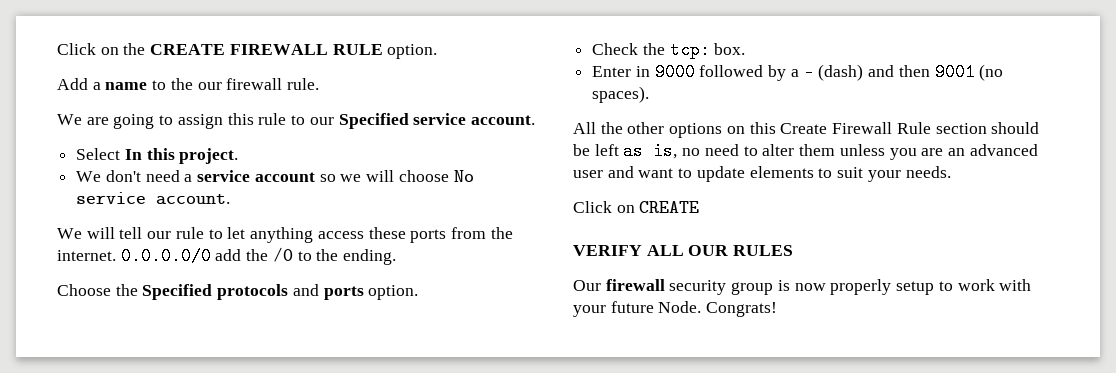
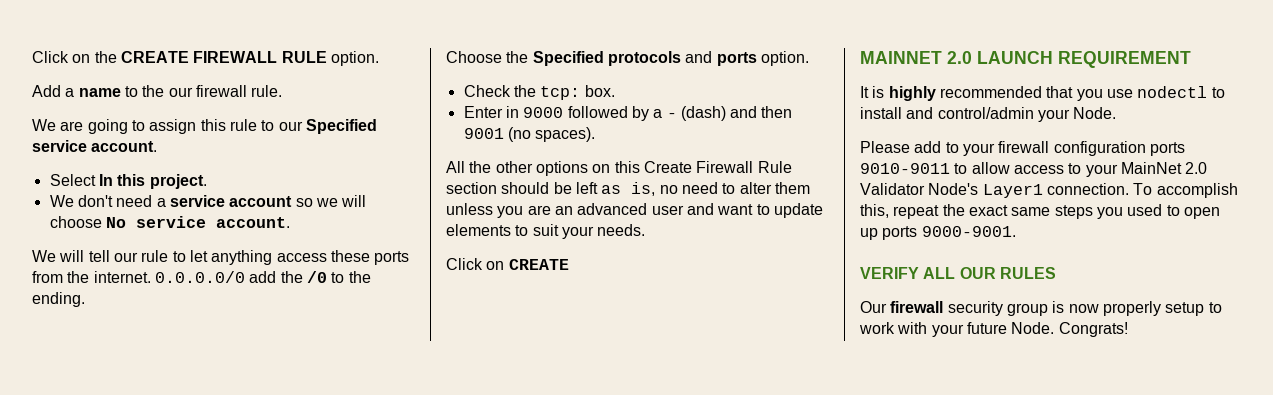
+ MAINNET 2.0 LAUNCH REQUIREMENT
+ It is highly recommended that you use nodectl to install and control/admin your Node.
+ Please add to your firewall configuration ports 9010-9011 to allow access to your MainNet 2.0 Validator Node's Layer1 connection. To accomplish this, repeat the exact same steps you used to open up ports 9000-9001.

